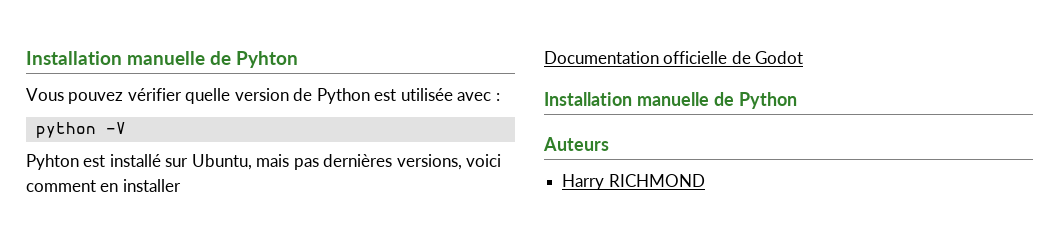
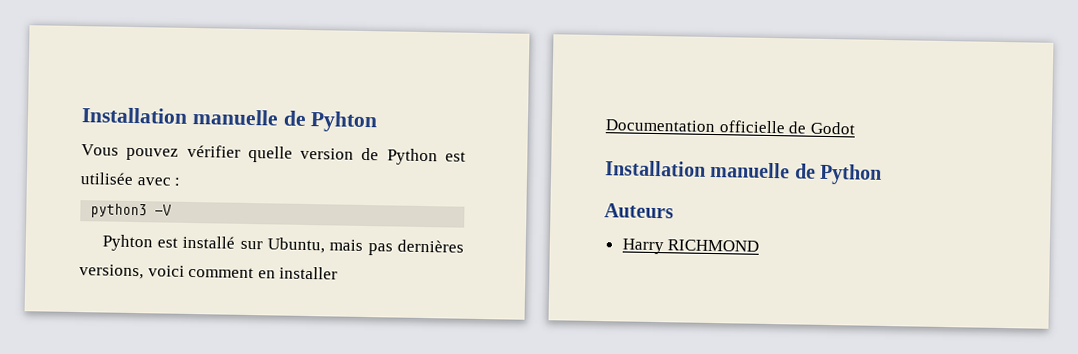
- python -V
+ python3 -V

